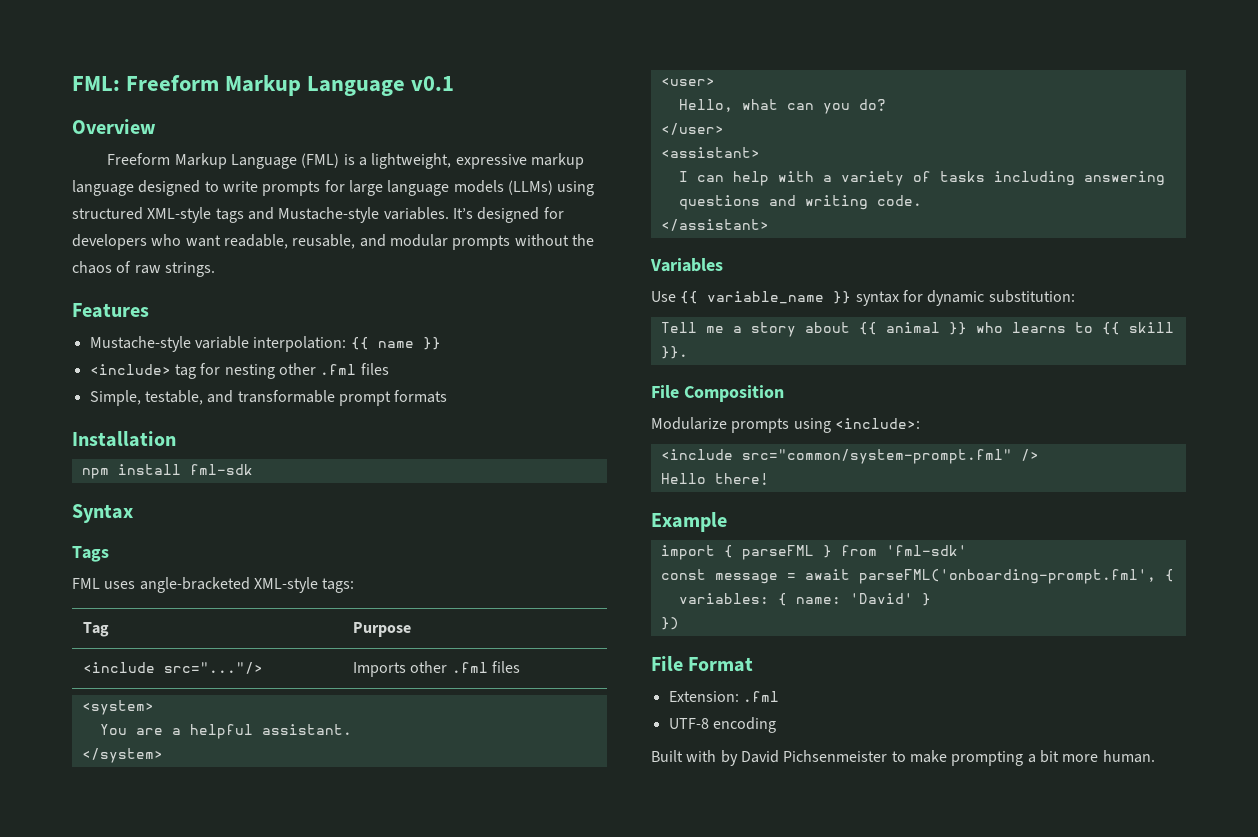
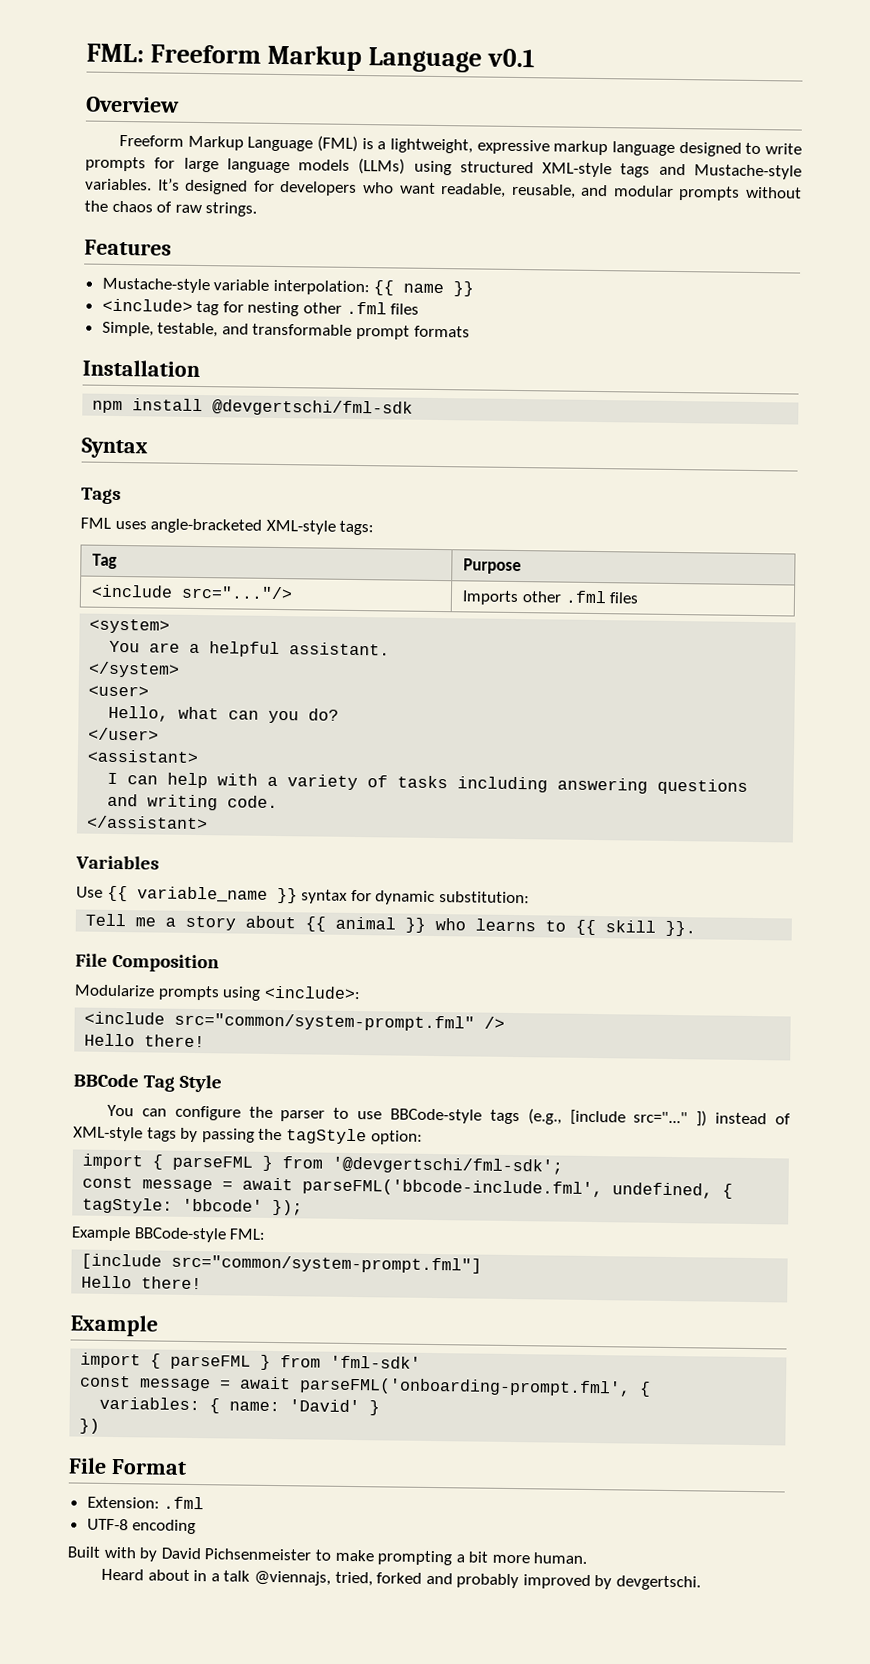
- npm install fml-sdk
+ npm install @devgertschi/fml-sdk
+ BBCode Tag Style
+ You can configure the parser to use BBCode-style tags (e.g., [include src="..." ]) instead of XML-style tags by passing the tagStyle option:
+ import { parseFML } from '@devgertschi/fml-sdk';
+ const message = await parseFML('bbcode-include.fml', undefined, { tagStyle: 'bbcode' });
+ Example BBCode-style FML:
+ [include src="common/system-prompt.fml"]
+ Hello there!
+ Heard about in a talk @viennajs, tried, forked and probably improved by devgertschi.

